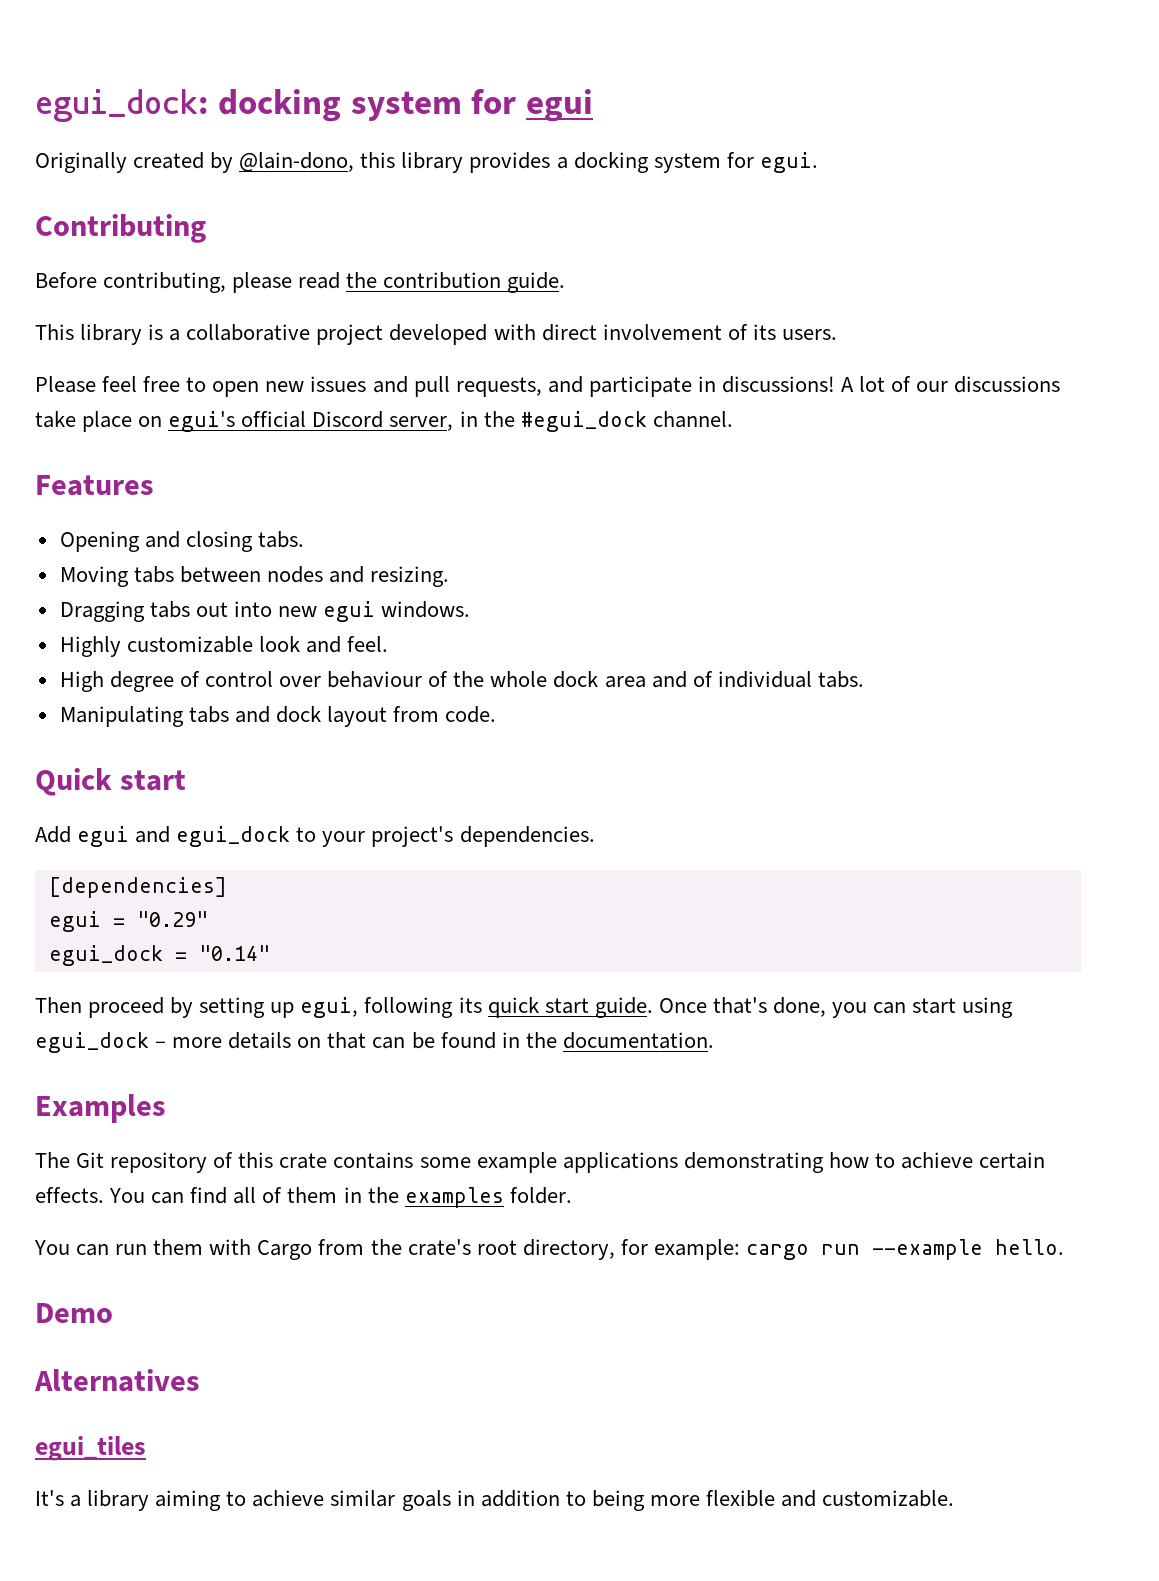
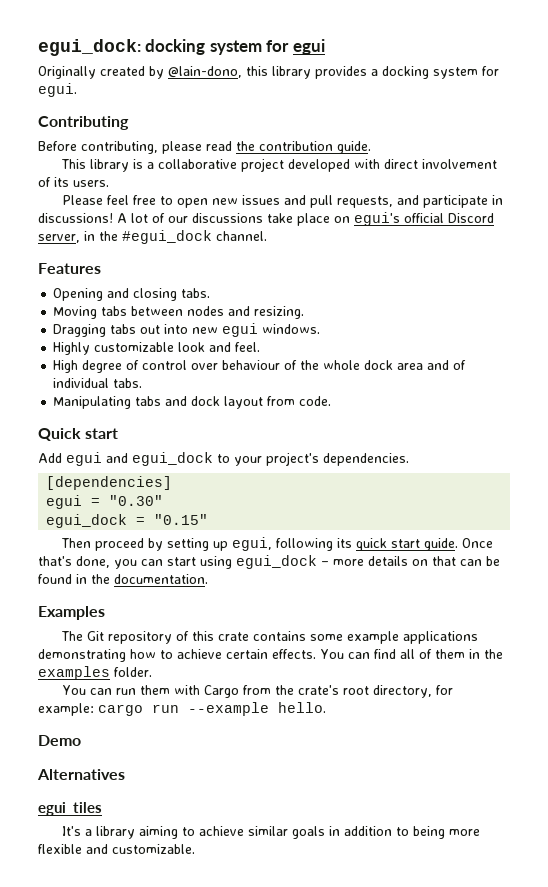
- egui = "0.29"
+ egui = "0.30"
- egui_dock = "0.14"
+ egui_dock = "0.15"

